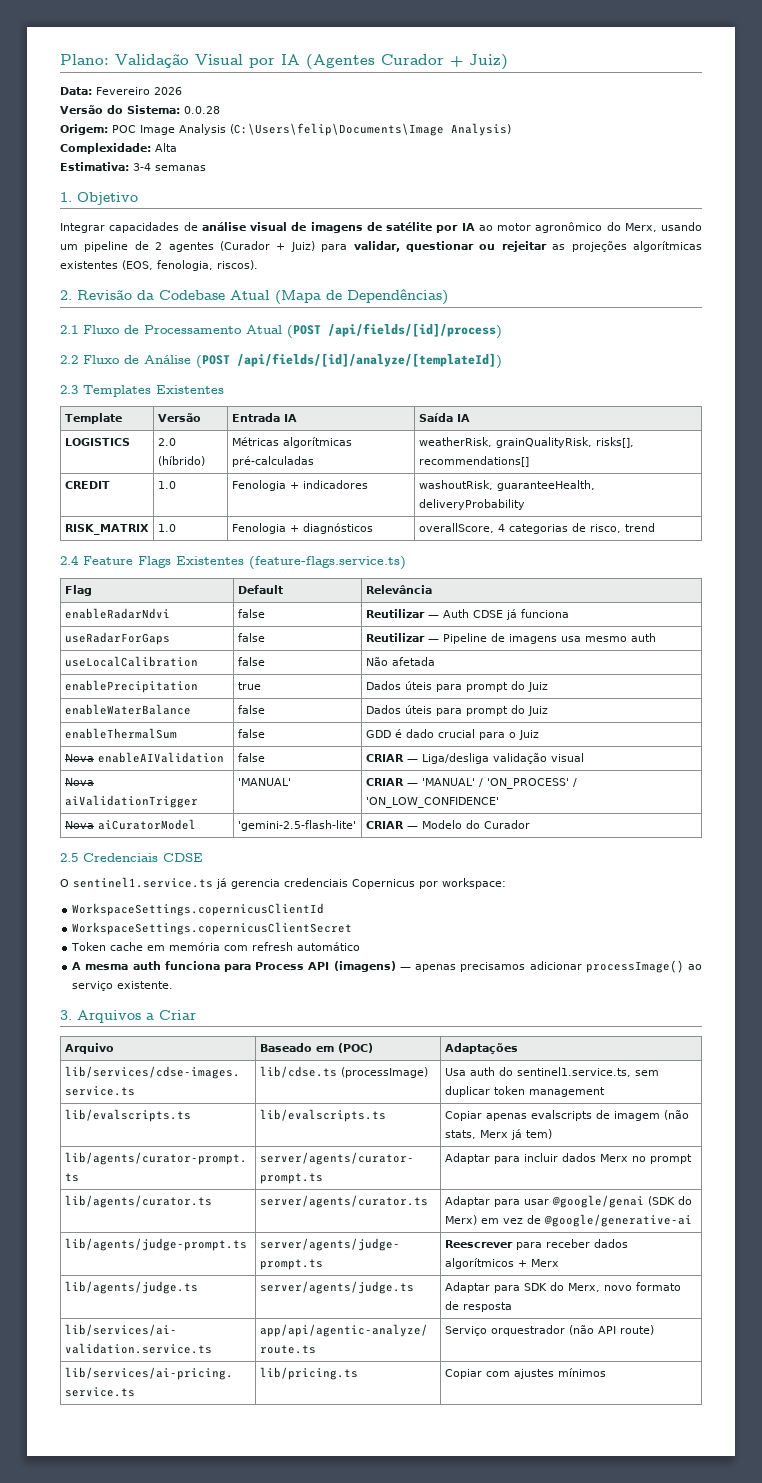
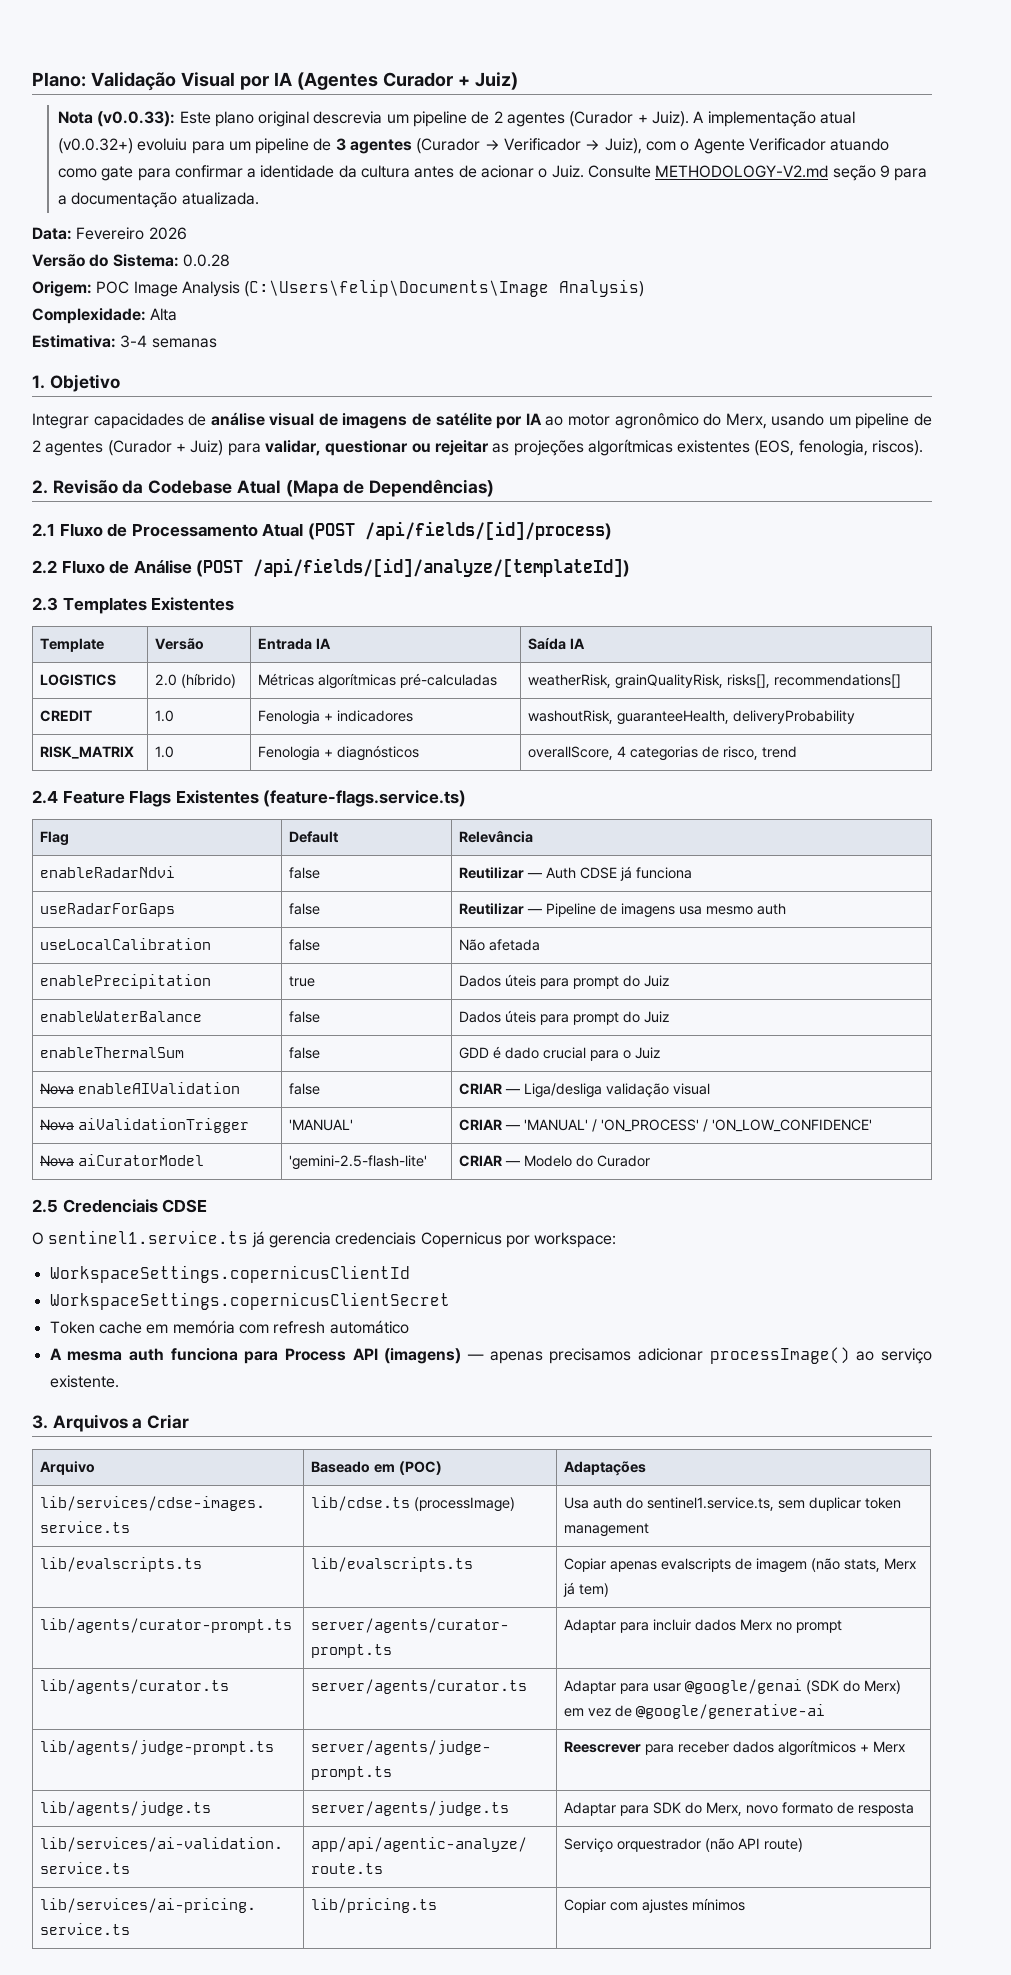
+ Nota (v0.0.33): Este plano original descrevia um pipeline de 2 agentes (Curador + Juiz). A implementação atual (v0.0.32+) evoluiu para um pipeline de 3 agentes (Curador → Verificador → Juiz), com o Agente Verificador atuando como gate para confirmar a identidade da cultura antes de acionar o Juiz. Consulte METHODOLOGY-V2.md seção 9 para a documentação atualizada.

